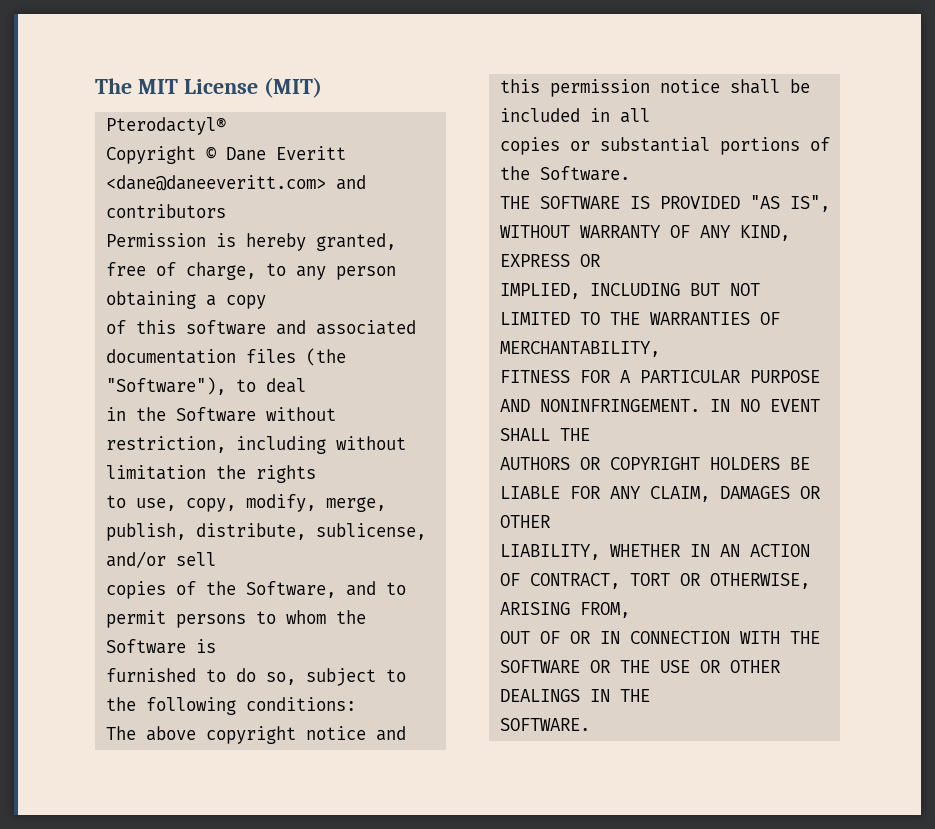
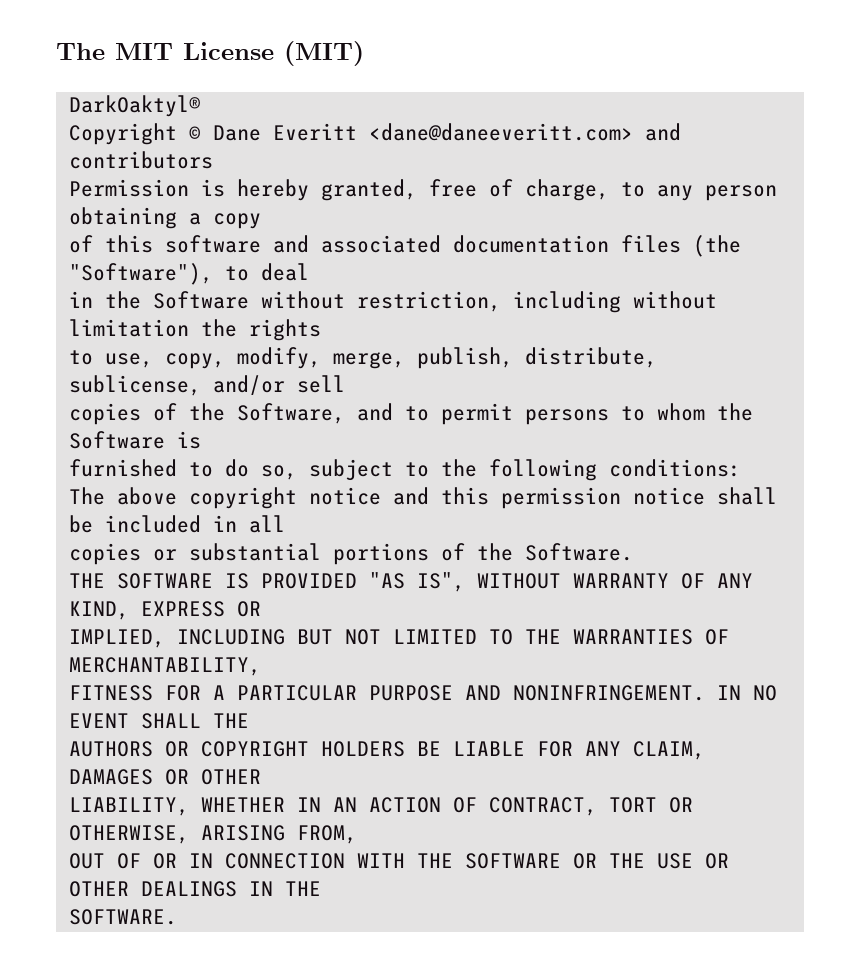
- Pterodactyl®
+ DarkOaktyl®

